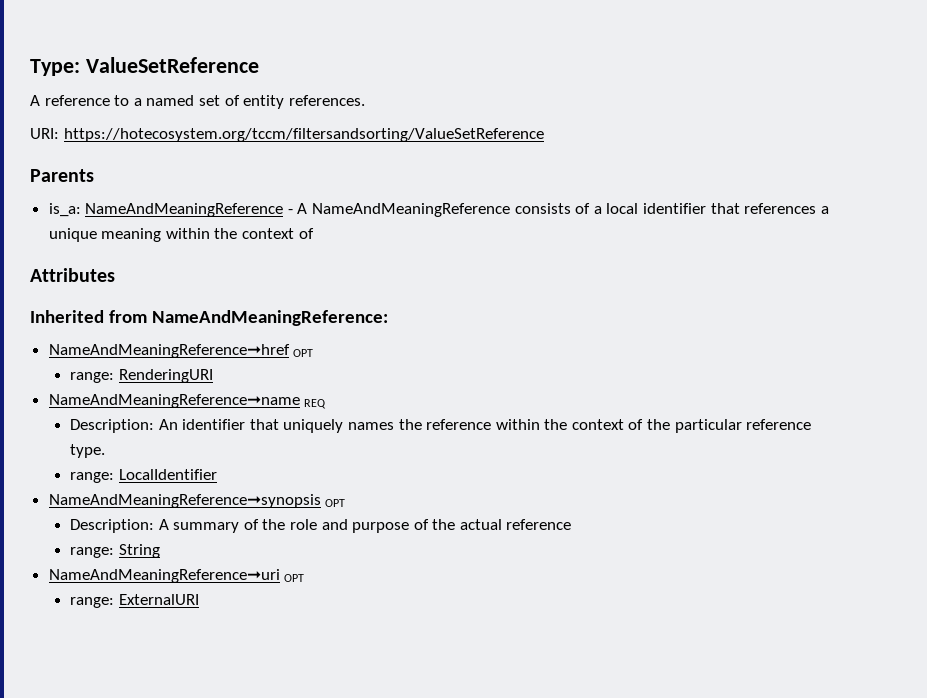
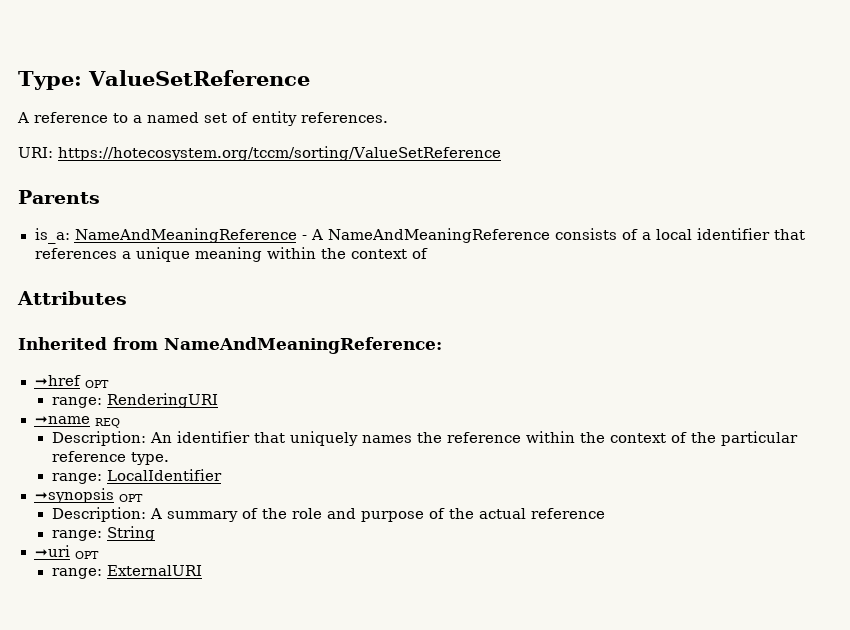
- URI: https://hotecosystem.org/tccm/filtersandsorting/ValueSetReference
+ URI: https://hotecosystem.org/tccm/sorting/ValueSetReference
- NameAndMeaningReference➞href OPT
+ ➞href OPT
- NameAndMeaningReference➞name REQ
+ ➞name REQ
- NameAndMeaningReference➞synopsis OPT
+ ➞synopsis OPT
- NameAndMeaningReference➞uri OPT
+ ➞uri OPT

